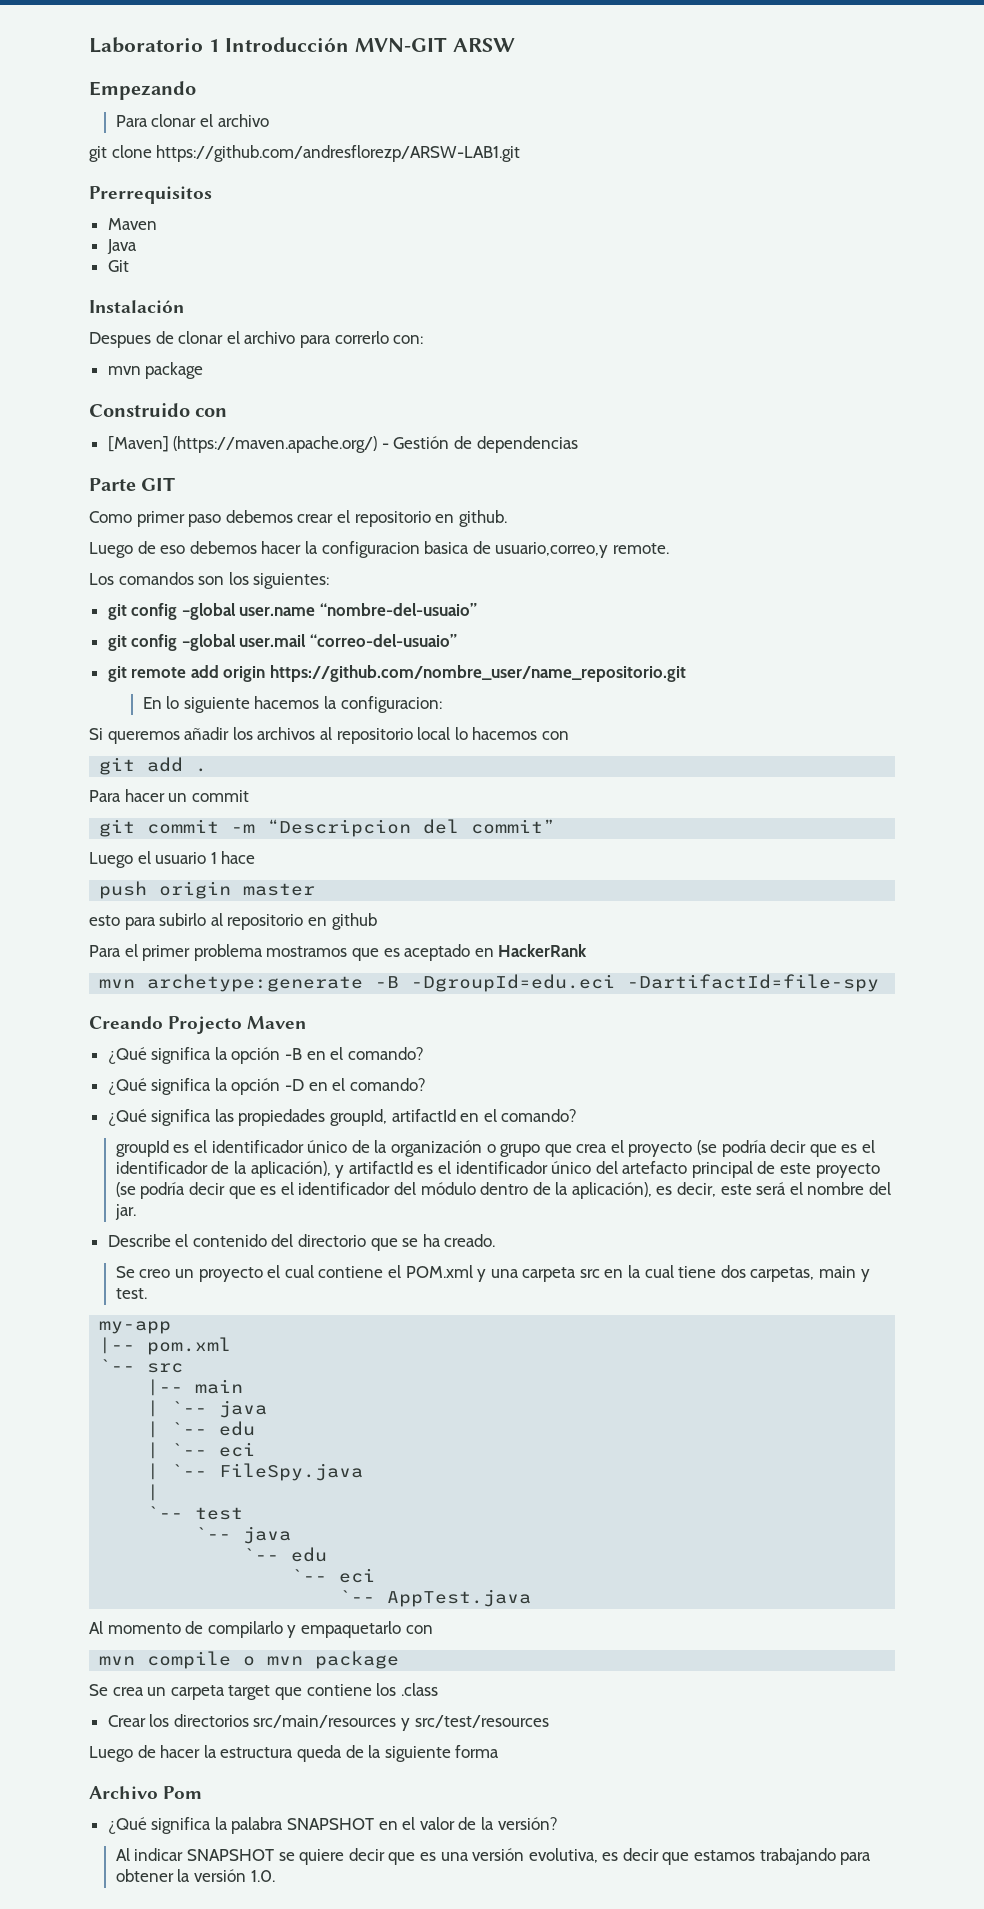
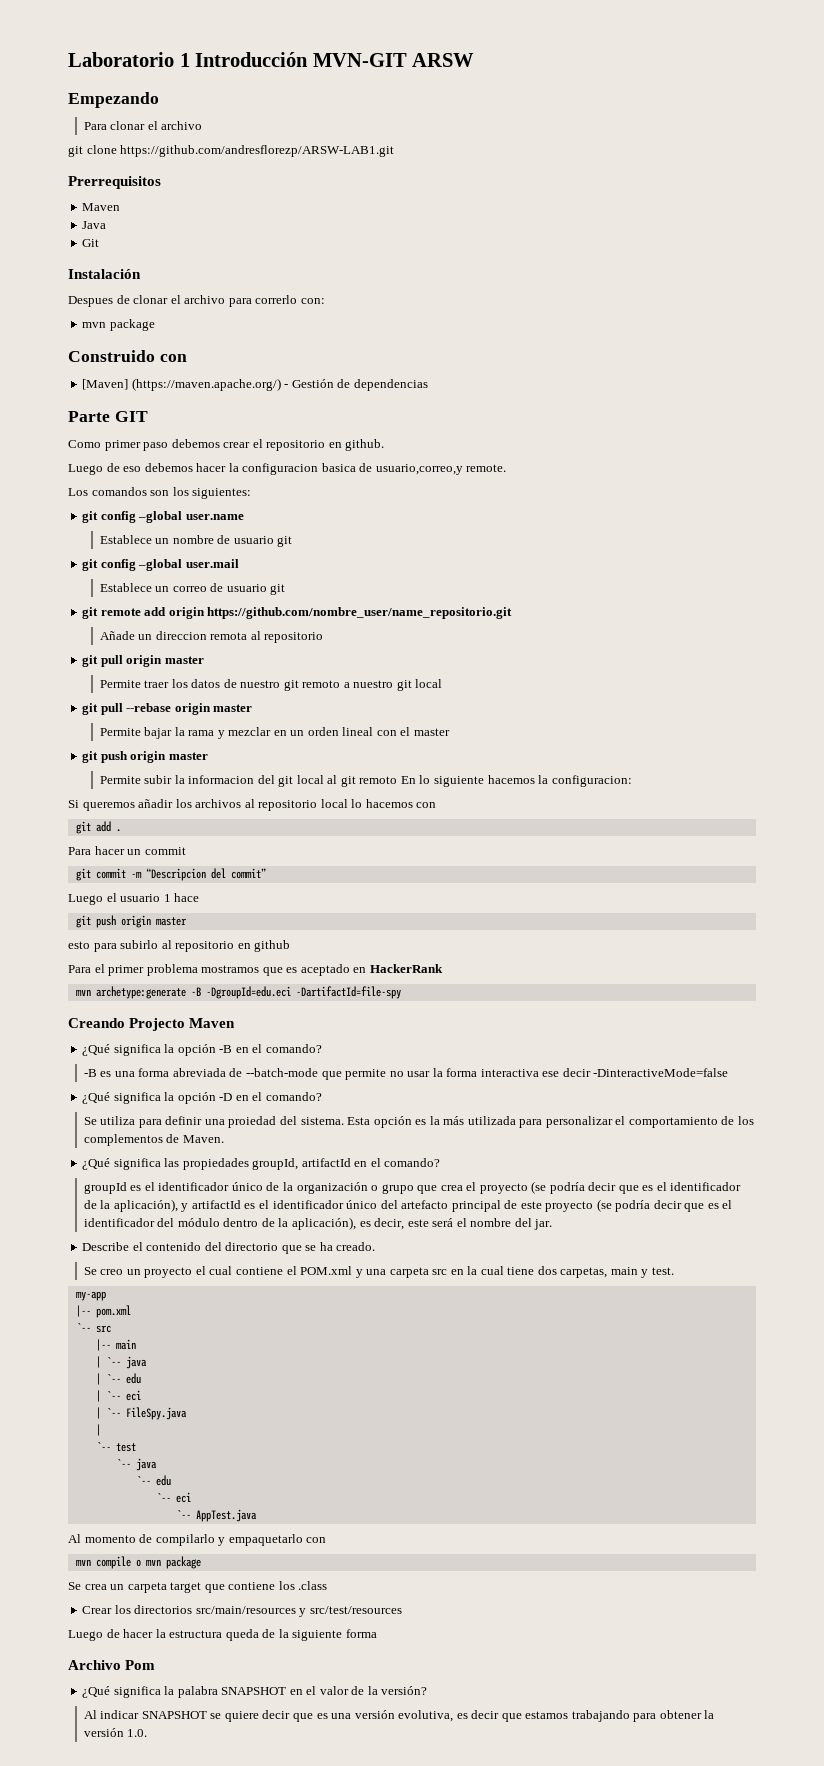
- git config –global user.name “nombre-del-usuaio”
- git config –global user.mail “correo-del-usuaio”
+ git config –global user.name
+ Establece un nombre de usuario git
+ git config –global user.mail
+ Establece un correo de usuario git
- En lo siguiente hacemos la configuracion:
+ Añade un direccion remota al repositorio
+ git pull origin master
+ Permite traer los datos de nuestro git remoto a nuestro git local
+ git pull --rebase origin master
+ Permite bajar la rama y mezclar en un orden lineal con el master
+ git push origin master
+ Permite subir la informacion del git local al git remoto En lo siguiente hacemos la configuracion:
  Luego el usuario 1 hace
- push origin master
+ git push origin master
+ -B es una forma abreviada de --batch-mode que permite no usar la forma interactiva ese decir -DinteractiveMode=false
+ Se utiliza para definir una proiedad del sistema. Esta opción es la más utilizada para personalizar el comportamiento de los complementos de Maven.

